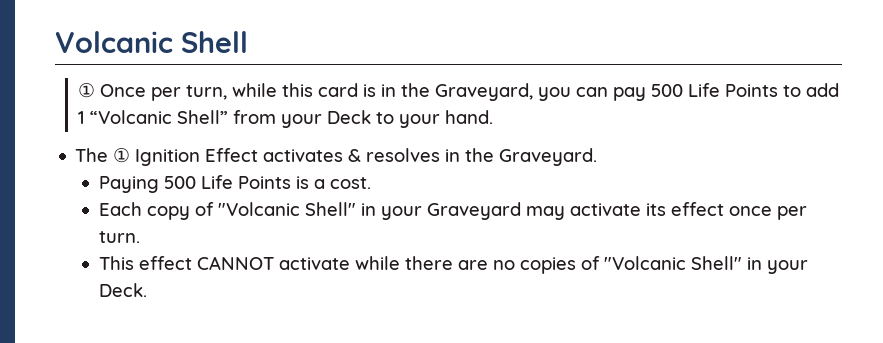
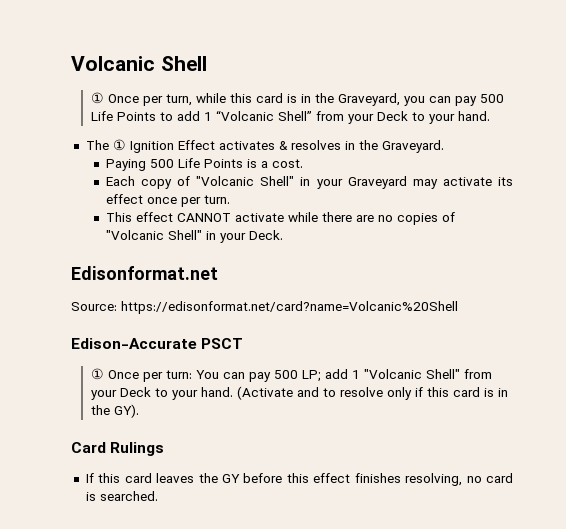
+ Edisonformat.net
+ Source: https://edisonformat.net/card?name=Volcanic%20Shell
+ Edison-Accurate PSCT
+ ① Once per turn: You can pay 500 LP; add 1 "Volcanic Shell" from your Deck to your hand. (Activate and to resolve only if this card is in the GY).
+ Card Rulings
+ If this card leaves the GY before this effect finishes resolving, no card is searched.

